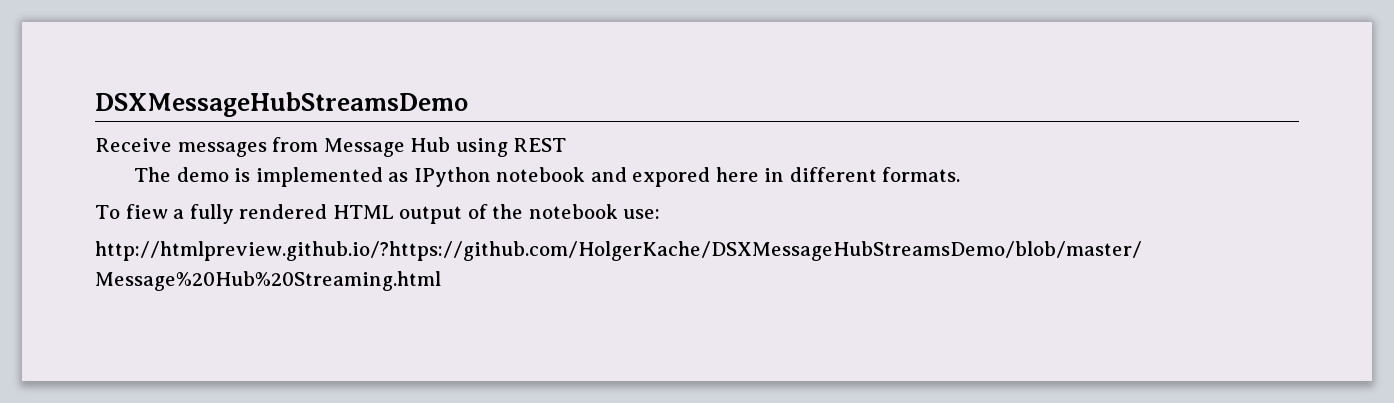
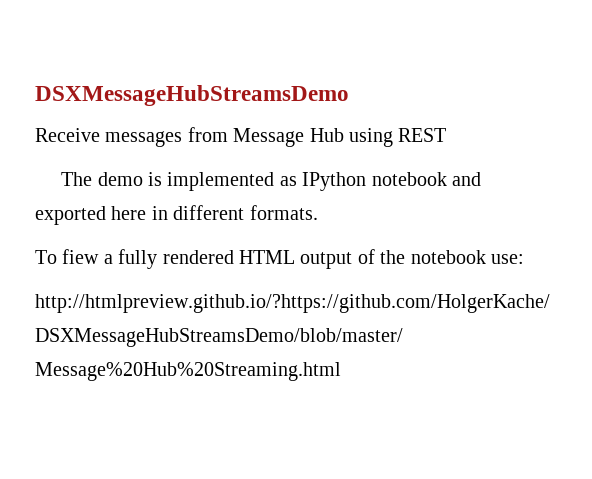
- The demo is implemented as IPython notebook and expored here in different formats.
+ The demo is implemented as IPython notebook and exported here in different formats.

